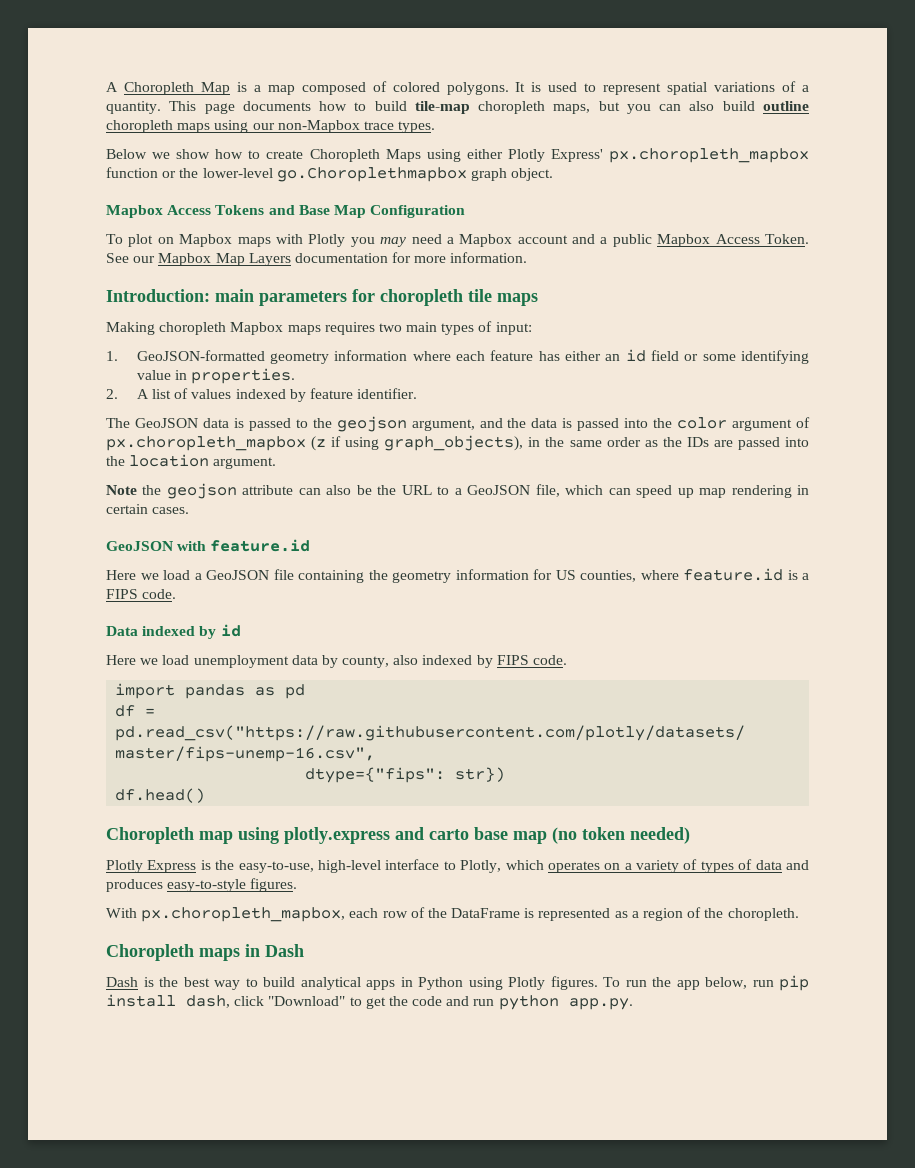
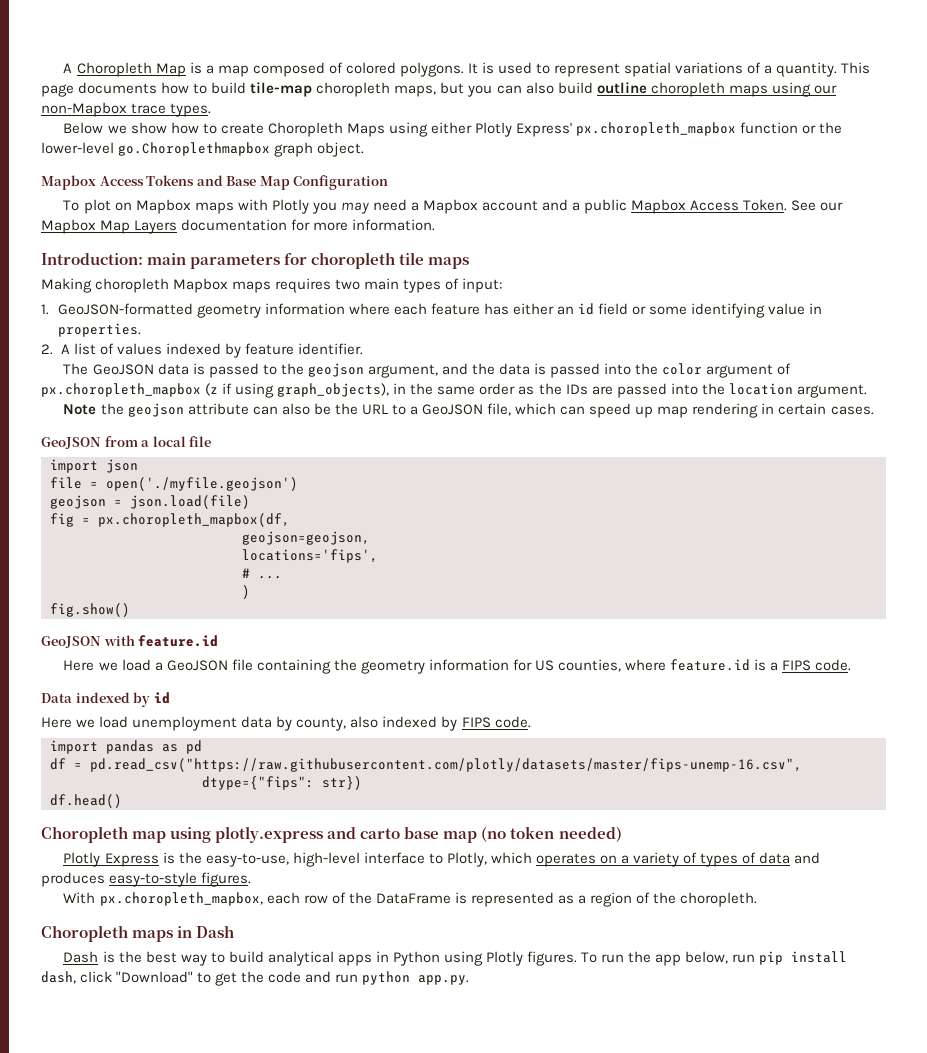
+ GeoJSON from a local file
+ import json
+ file = open('./myfile.geojson')
+ geojson = json.load(file)
+ fig = px.choropleth_mapbox(df,
+ geojson=geojson,
+ locations='fips',
+ # ...
+ )
+ fig.show()

